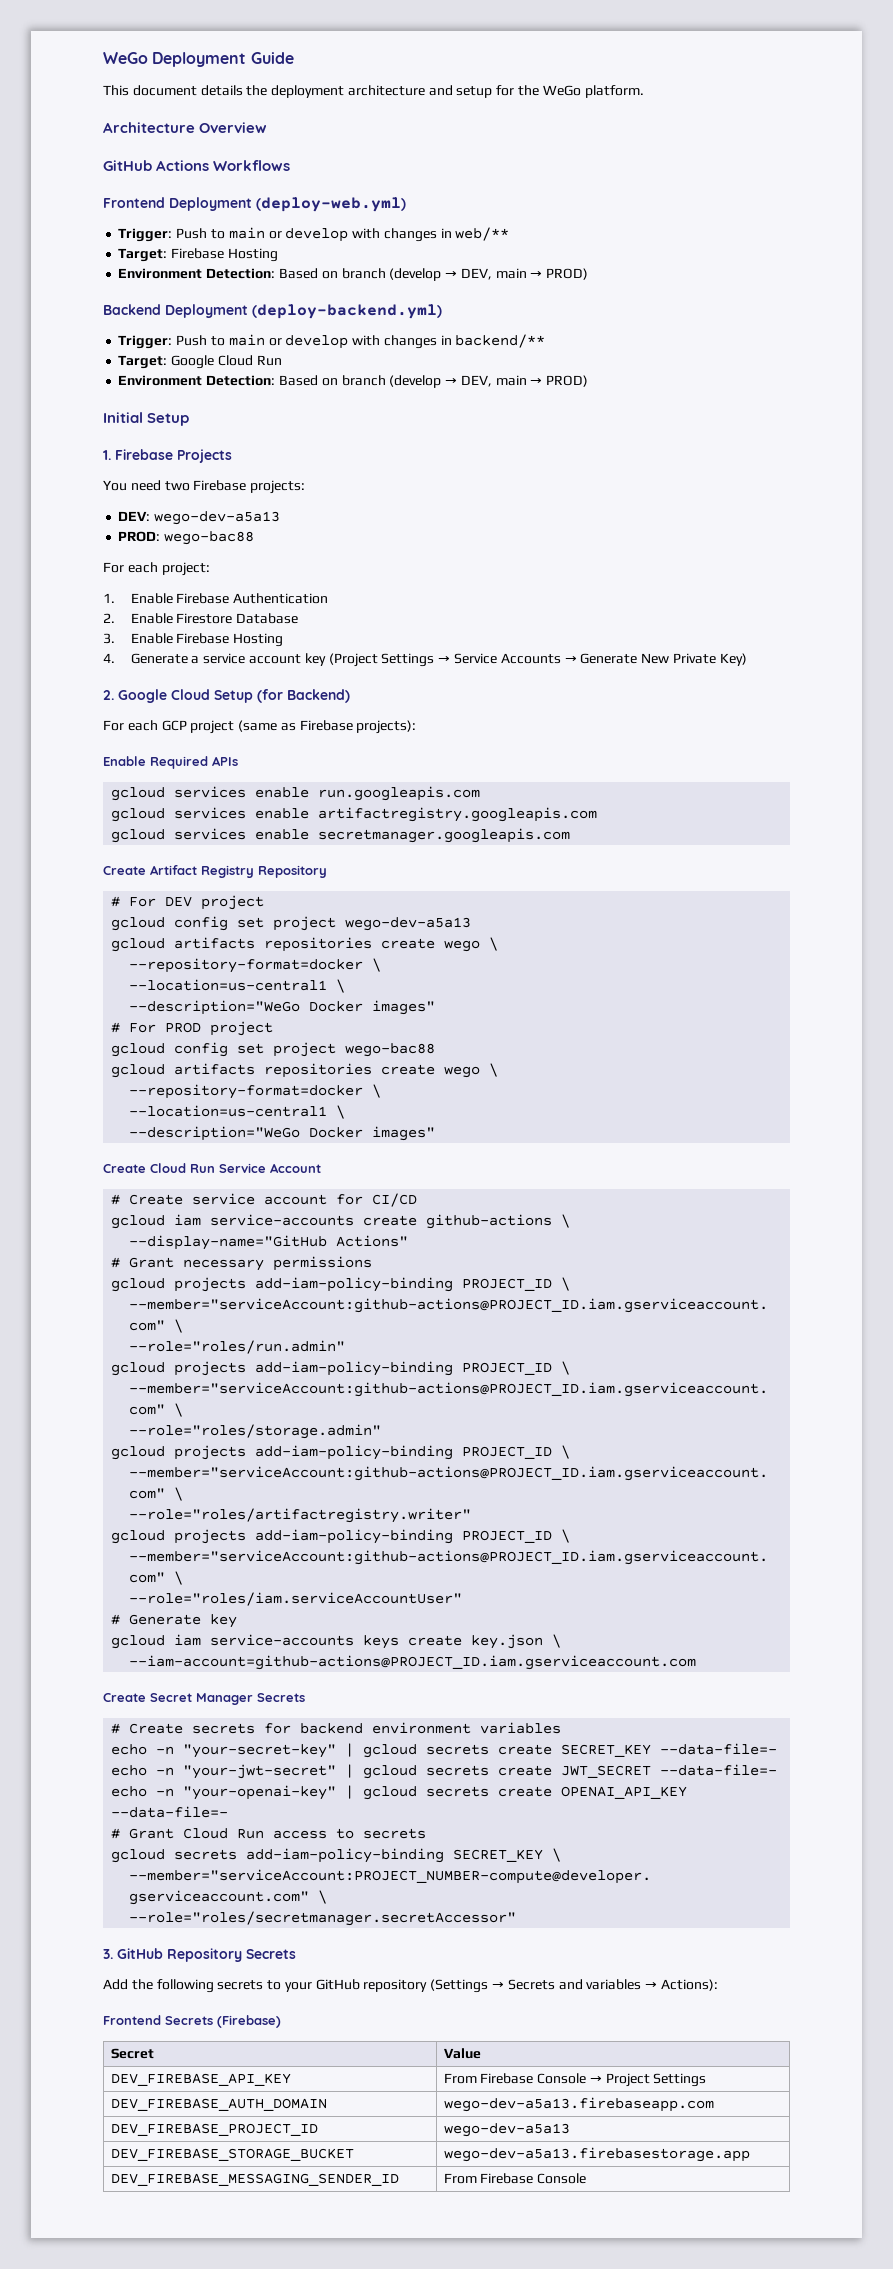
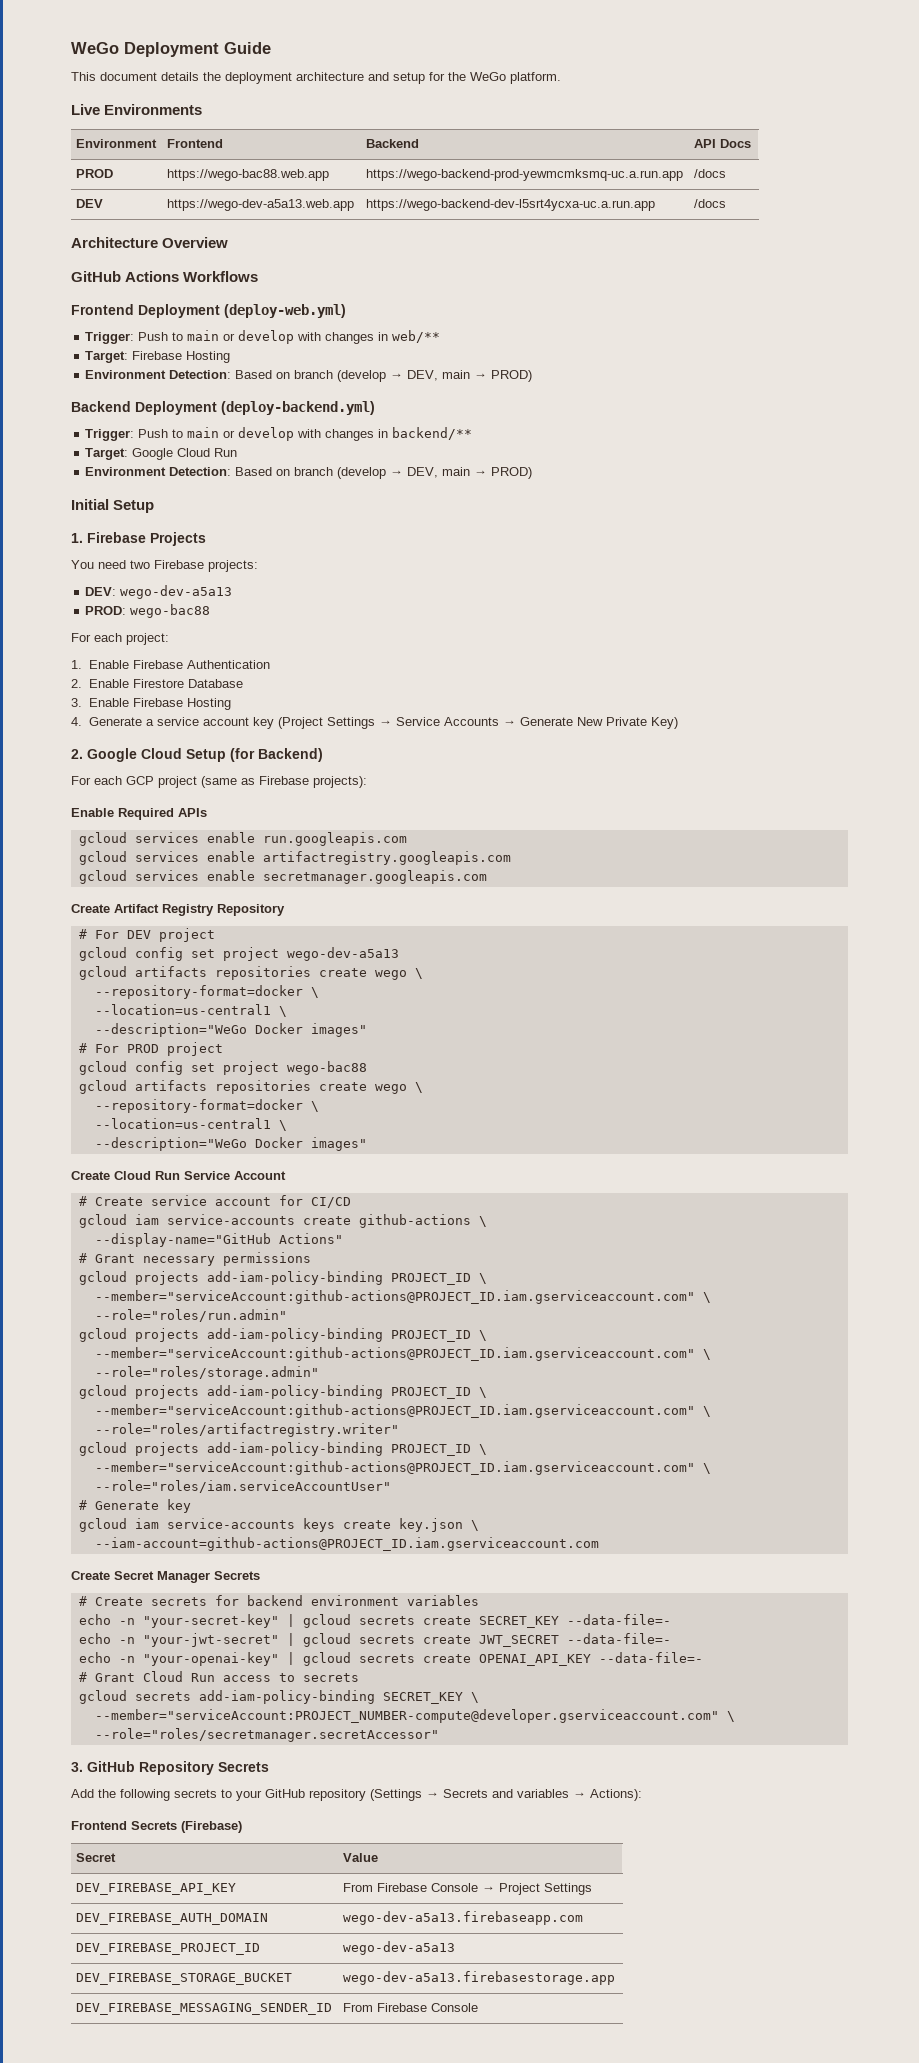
+ Live Environments
+ Environment | Frontend | Backend | API Docs
+ PROD | https://wego-bac88.web.app | https://wego-backend-prod-yewmcmksmq-uc.a.run.app | /docs
+ DEV | https://wego-dev-a5a13.web.app | https://wego-backend-dev-l5srt4ycxa-uc.a.run.app | /docs

